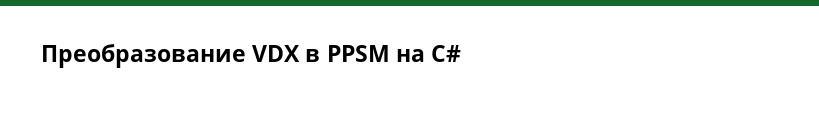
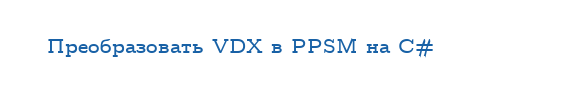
- Преобразование VDX в PPSM на C#
+ Преобразовать VDX в PPSM на C#

